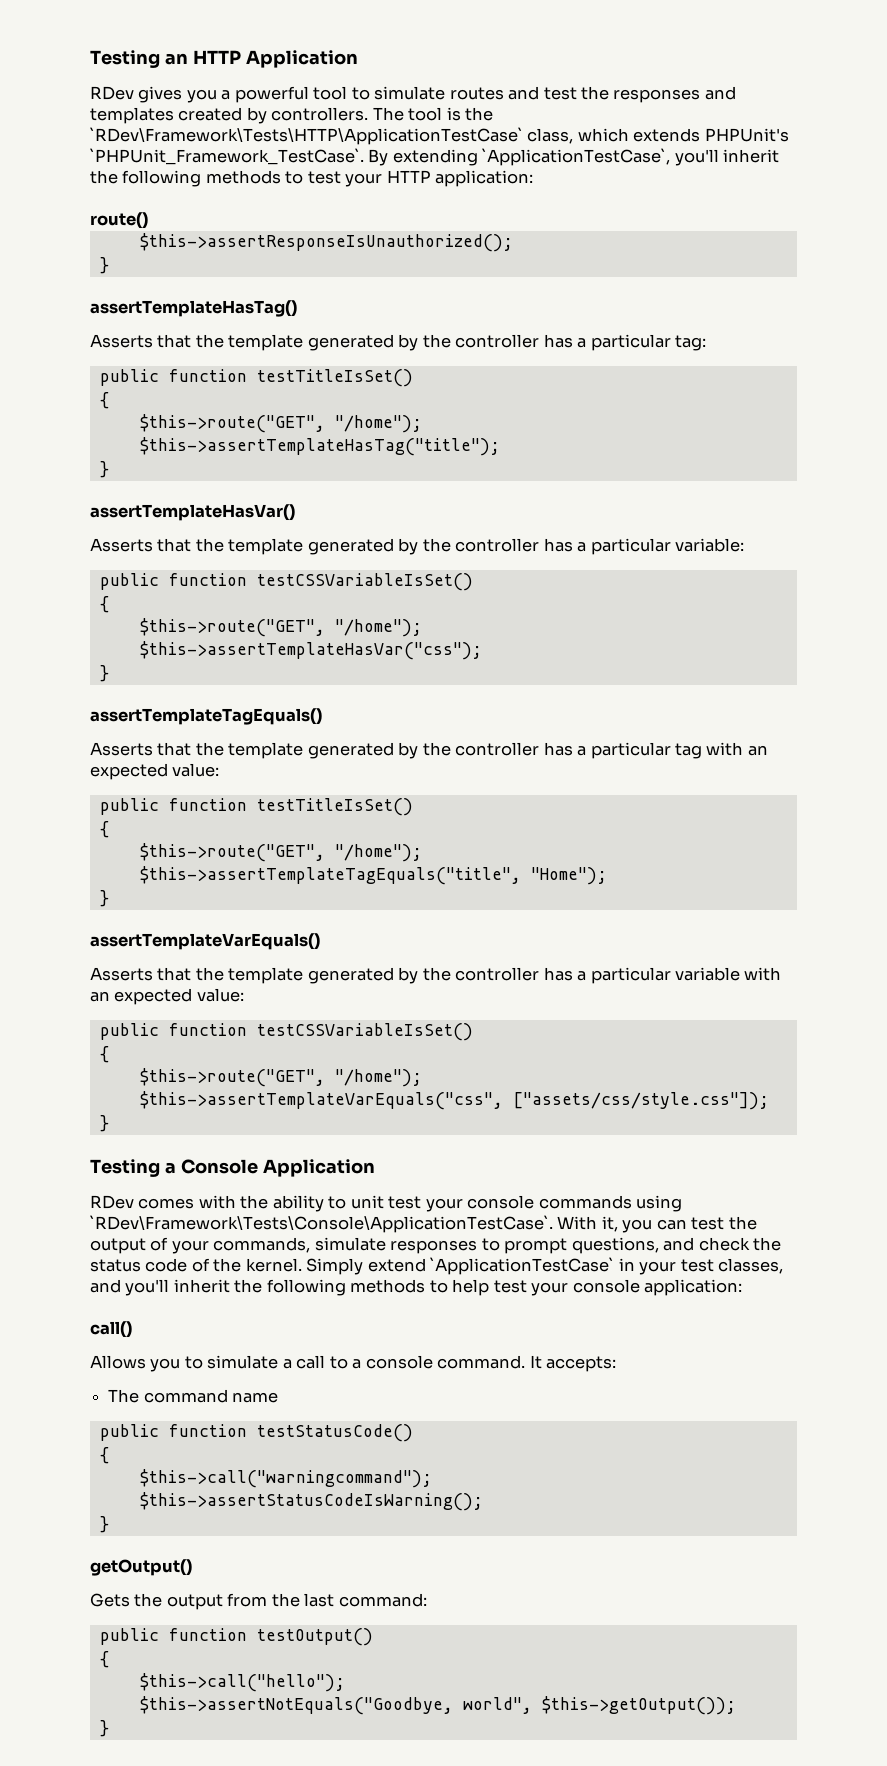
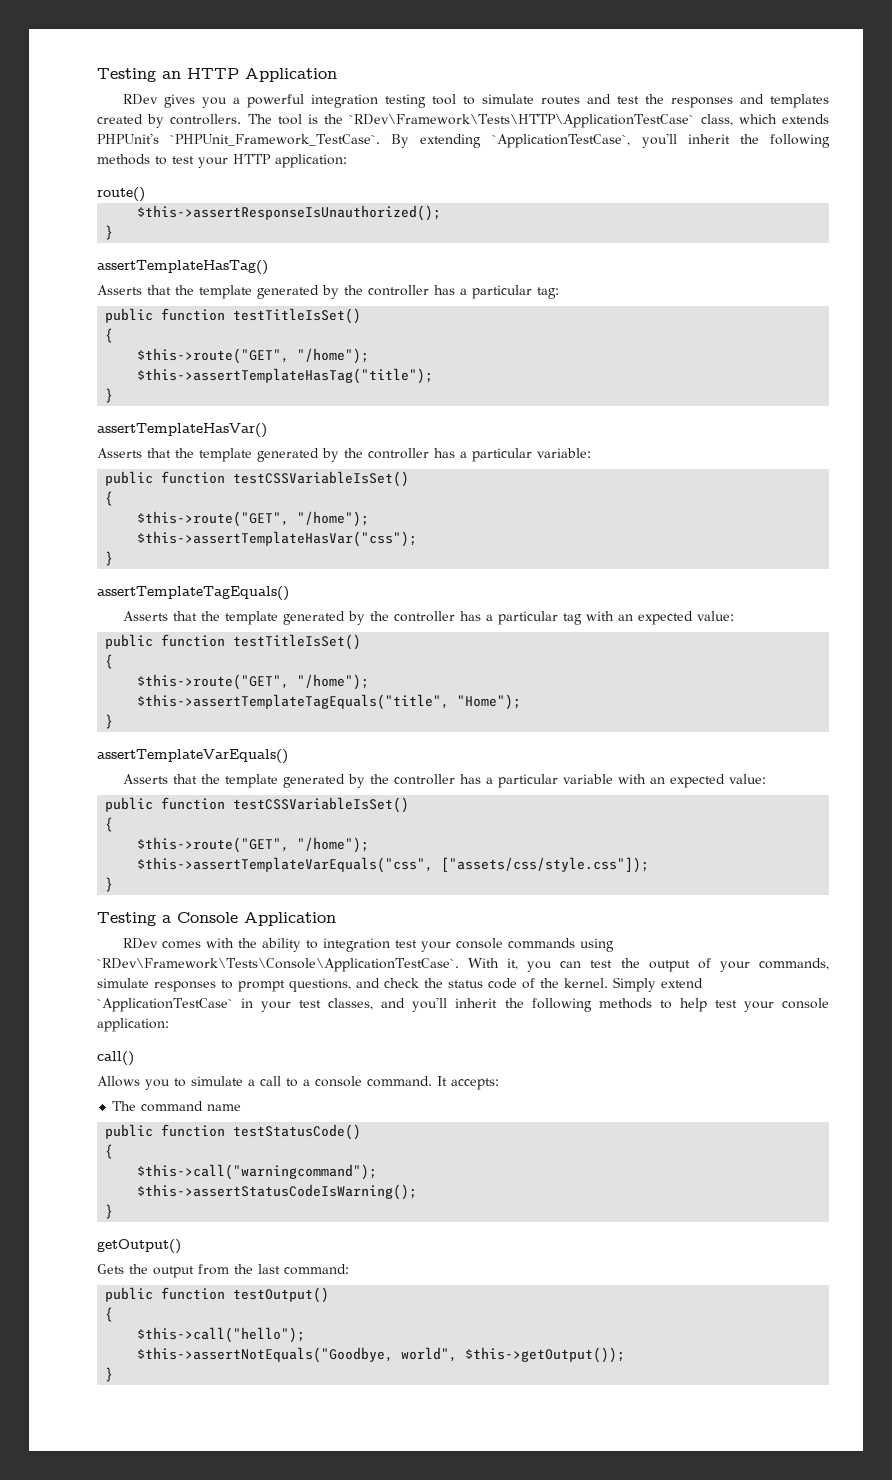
- RDev gives you a powerful tool to simulate routes and test the responses and templates created by controllers.
+ RDev gives you a powerful integration testing tool to simulate routes and test the responses and templates created by controllers.
- RDev comes with the ability to unit test your console commands using `RDev\Framework\Tests\Console\ApplicationTestCase`.
+ RDev comes with the ability to integration test your console commands using `RDev\Framework\Tests\Console\ApplicationTestCase`.

